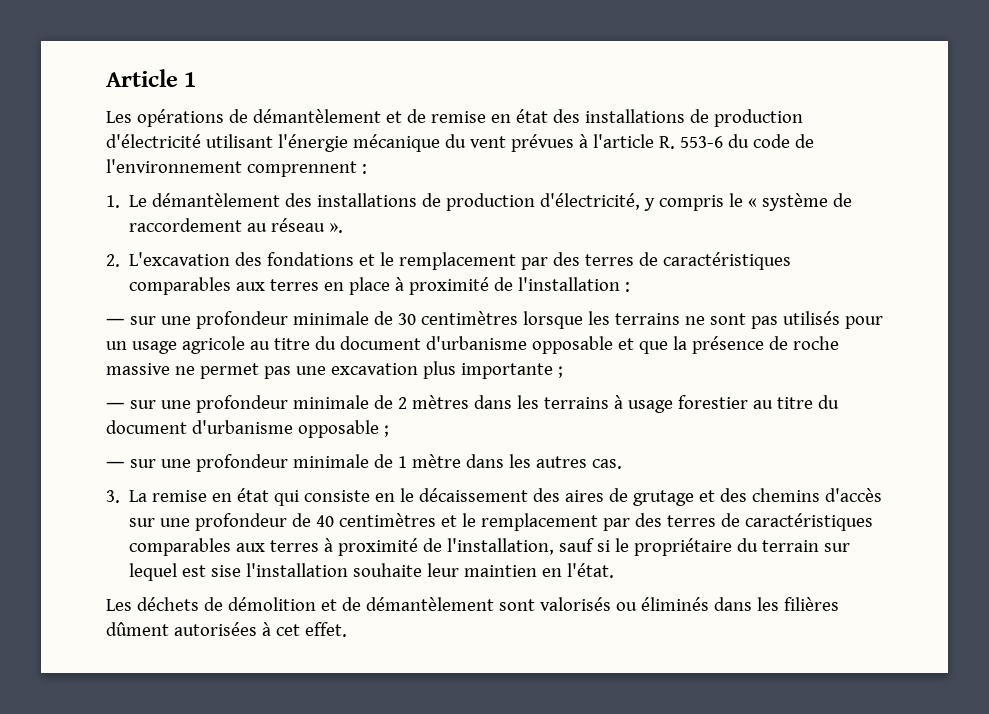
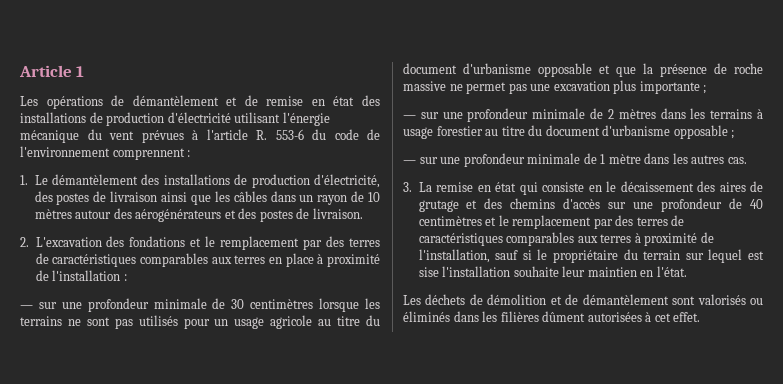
- 1. Le démantèlement des installations de production d'électricité, y compris le « système de raccordement au réseau ».
+ 1. Le démantèlement des installations de production d'électricité, des postes de livraison ainsi que les câbles dans un rayon de 10 mètres autour des aérogénérateurs et des postes de livraison.

